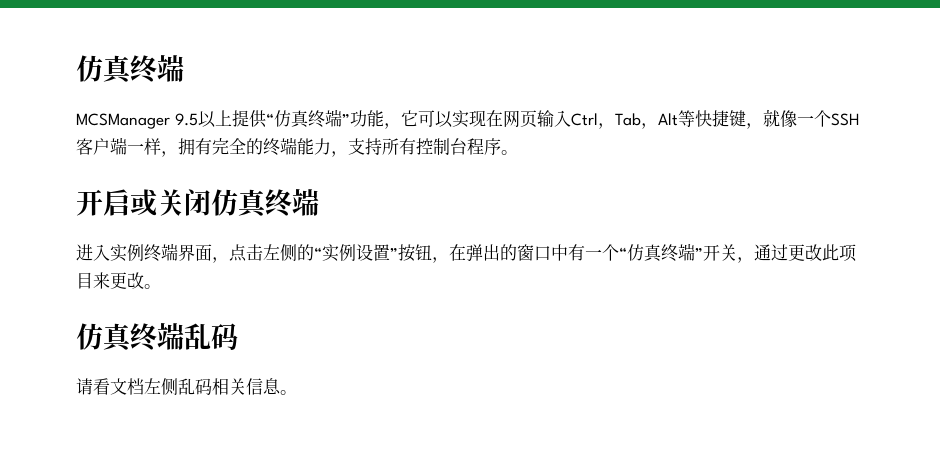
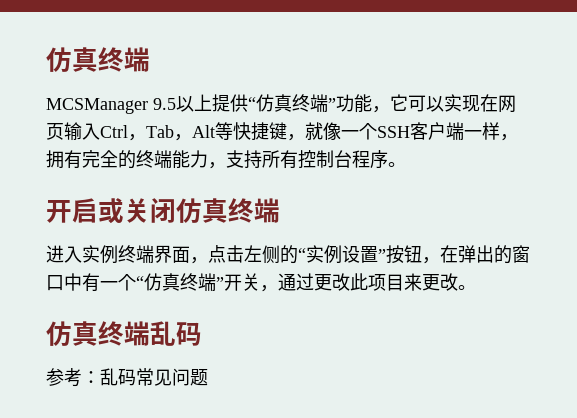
- 请看文档左侧乱码相关信息。
+ 参考：乱码常见问题

